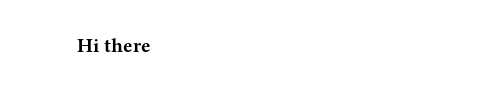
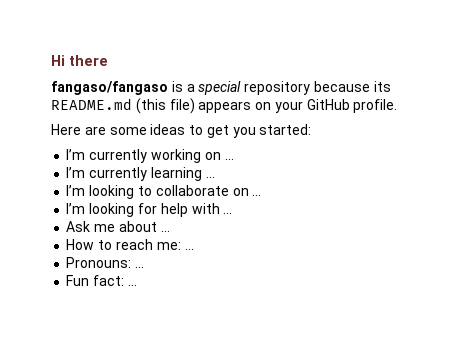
+ fangaso/fangaso is a special repository because its README.md (this file) appears on your GitHub profile.
+ Here are some ideas to get you started:
+ I’m currently working on ...
+ I’m currently learning ...
+ I’m looking to collaborate on ...
+ I’m looking for help with ...
+ Ask me about ...
+ How to reach me: ...
+ Pronouns: ...
+ Fun fact: ...

